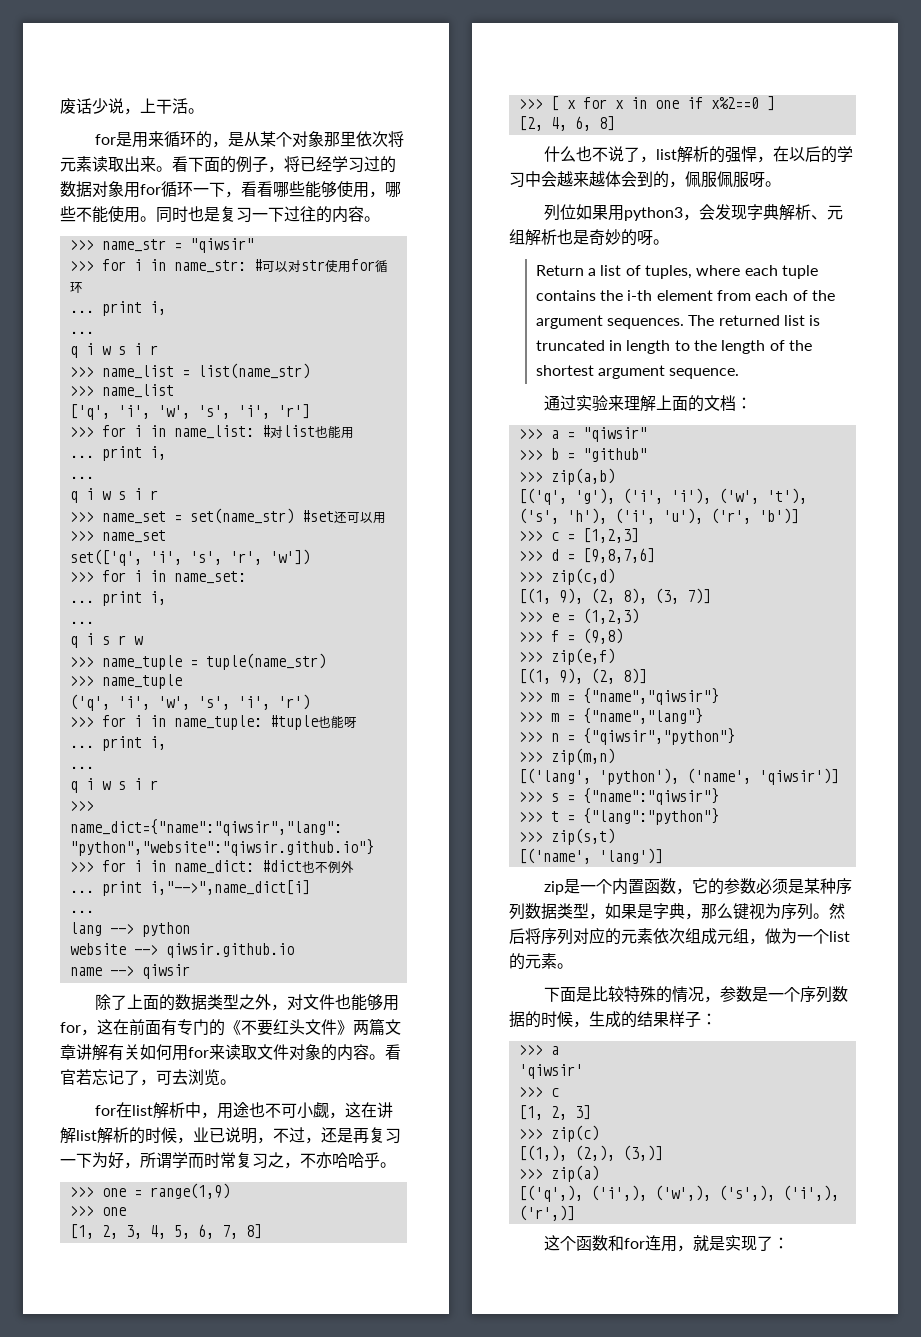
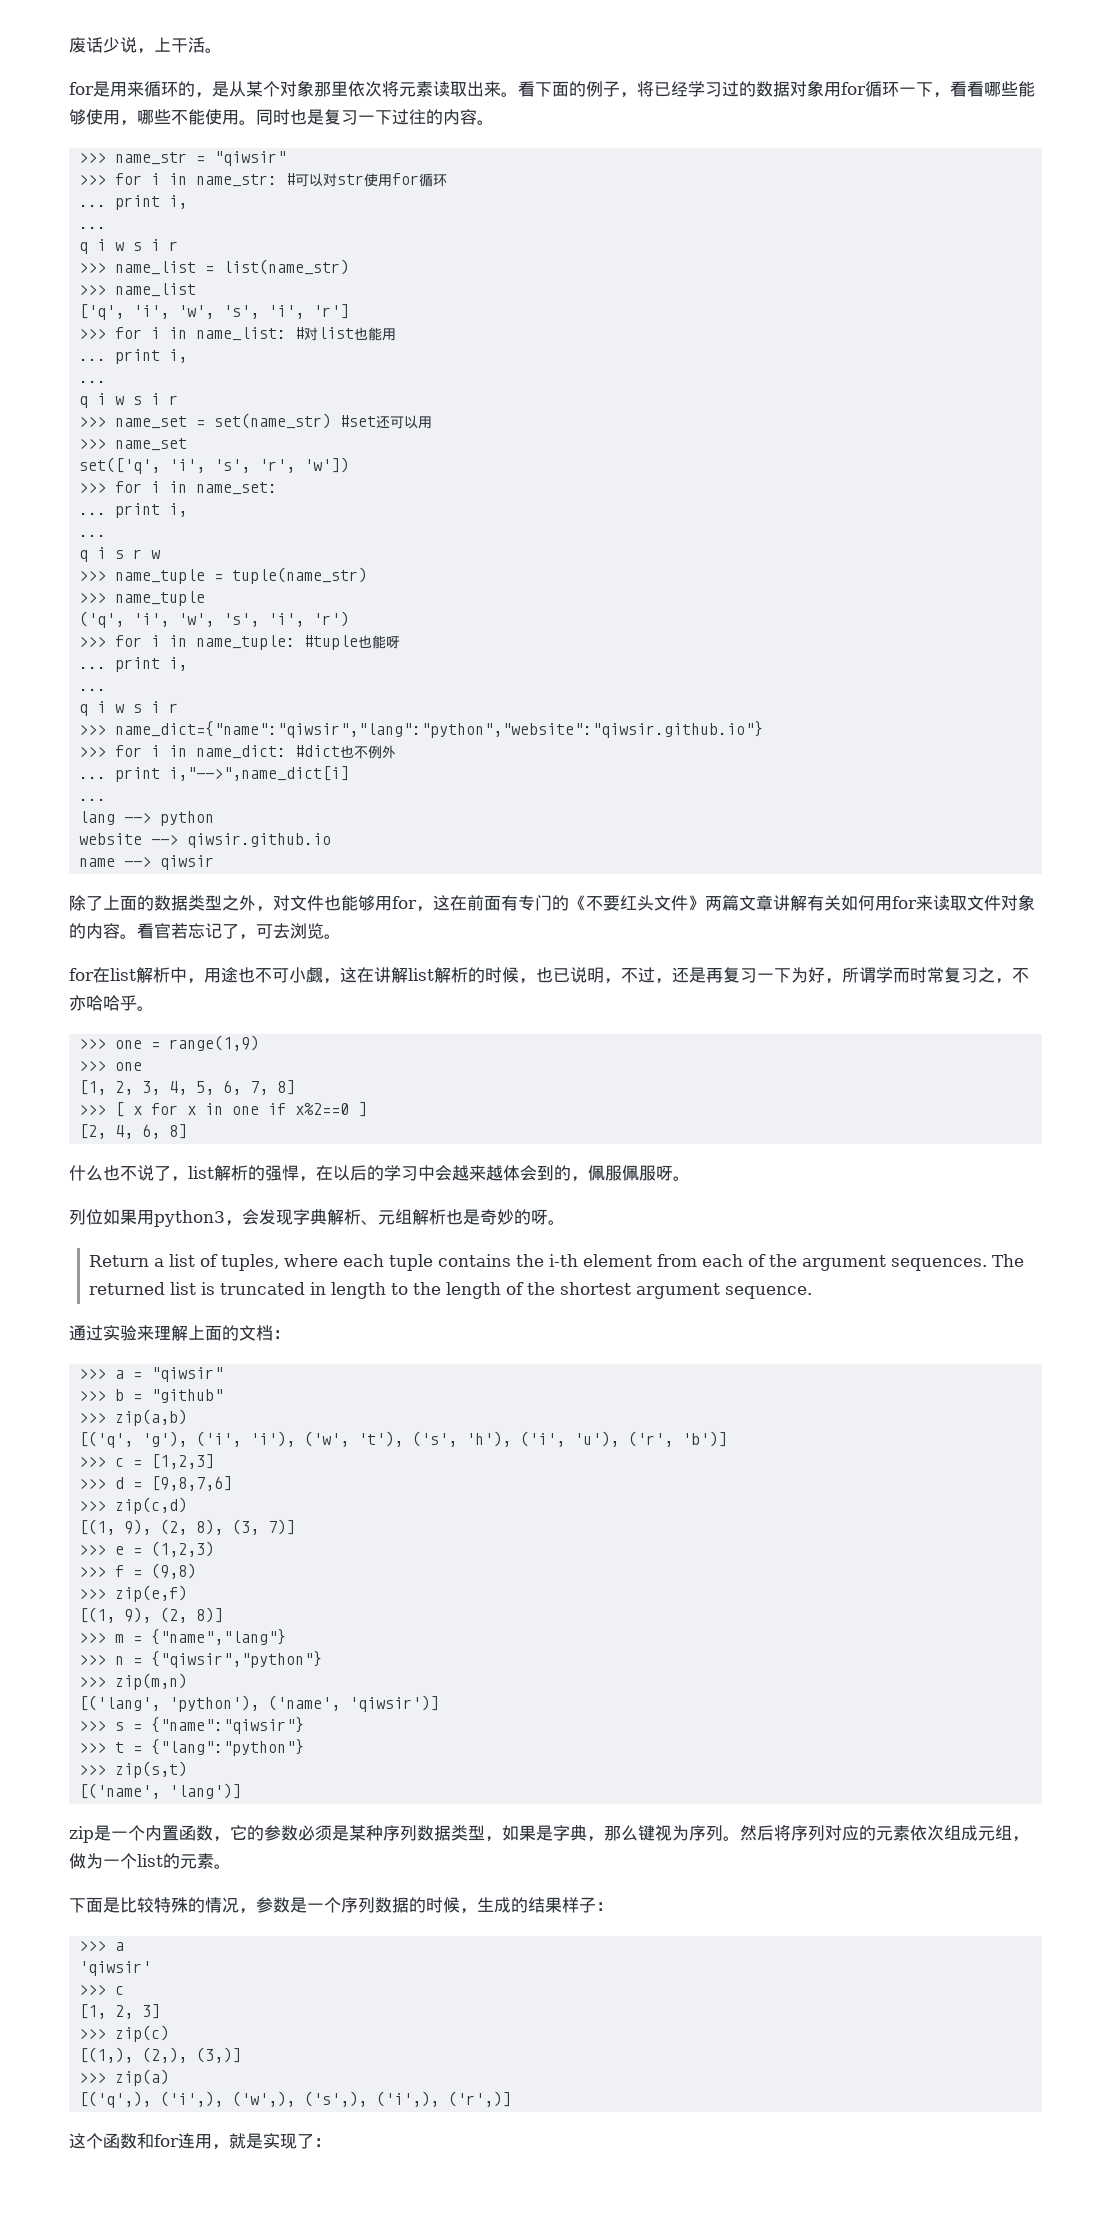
- for在list解析中，用途也不可小觑，这在讲解list解析的时候，业已说明，不过，还是再复习一下为好，所谓学而时常复习之，不亦哈哈乎。
+ for在list解析中，用途也不可小觑，这在讲解list解析的时候，也已说明，不过，还是再复习一下为好，所谓学而时常复习之，不亦哈哈乎。
- >>> m = {"name","qiwsir"}

